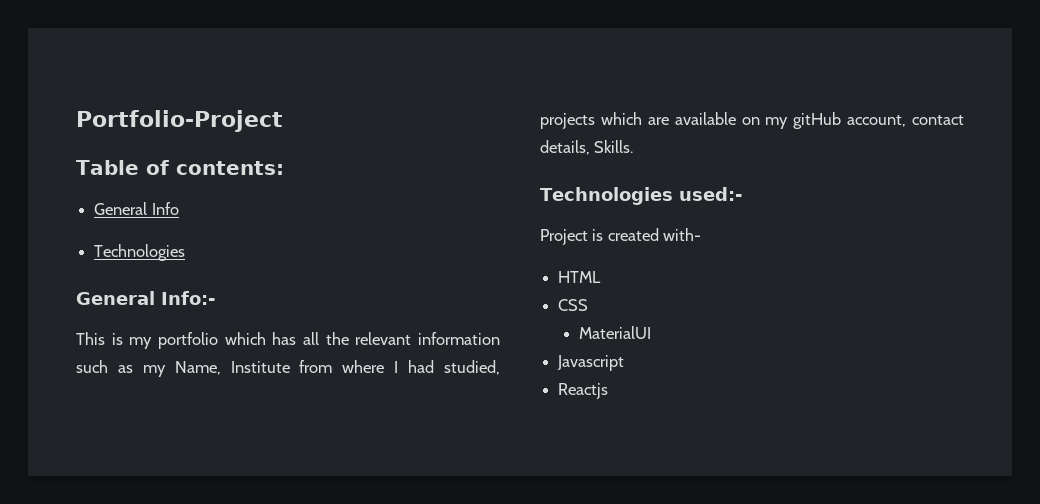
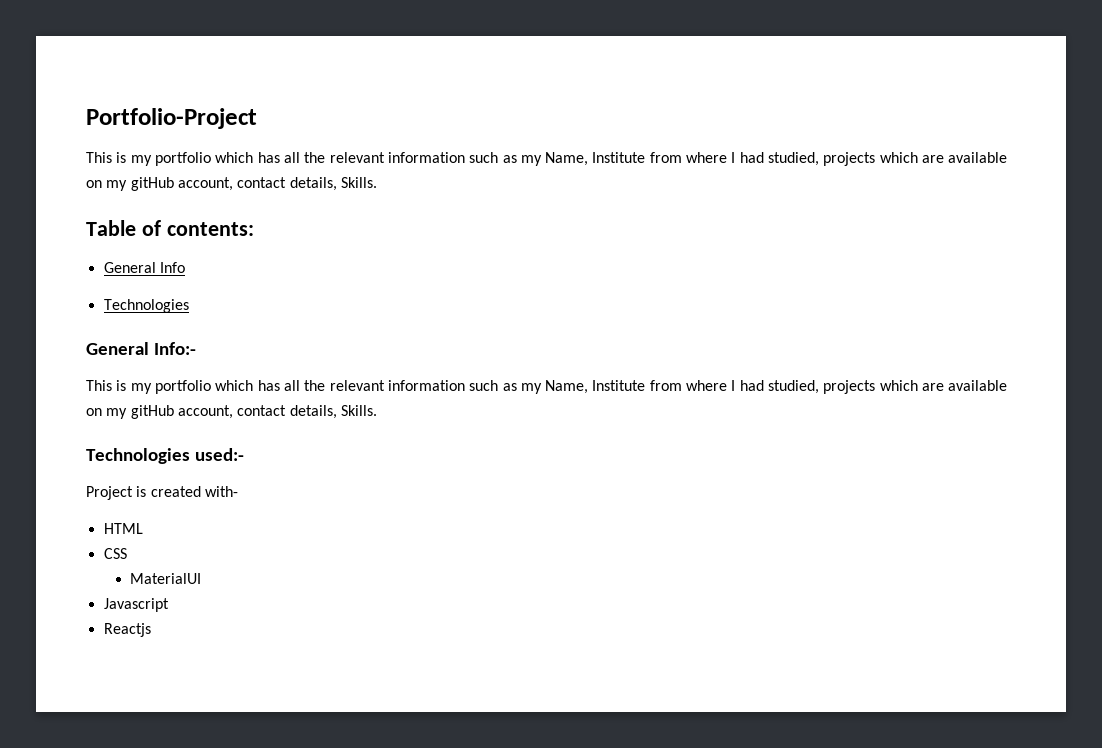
  Portfolio-Project
+ This is my portfolio which has all the relevant information such as my Name, Institute from where I had studied, projects which are available on my gitHub account, contact details, Skills.

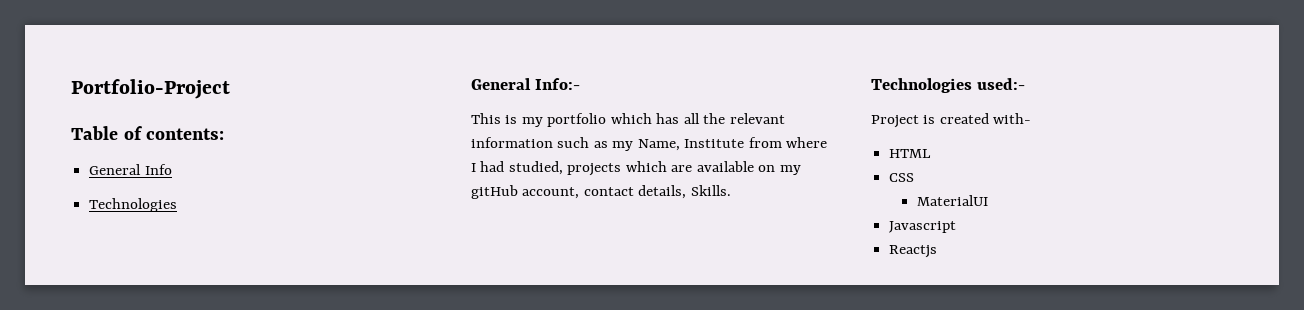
  Portfolio-Project
- This is my portfolio which has all the relevant information such as my Name, Institute from where I had studied, projects which are available on my gitHub account, contact details, Skills.

